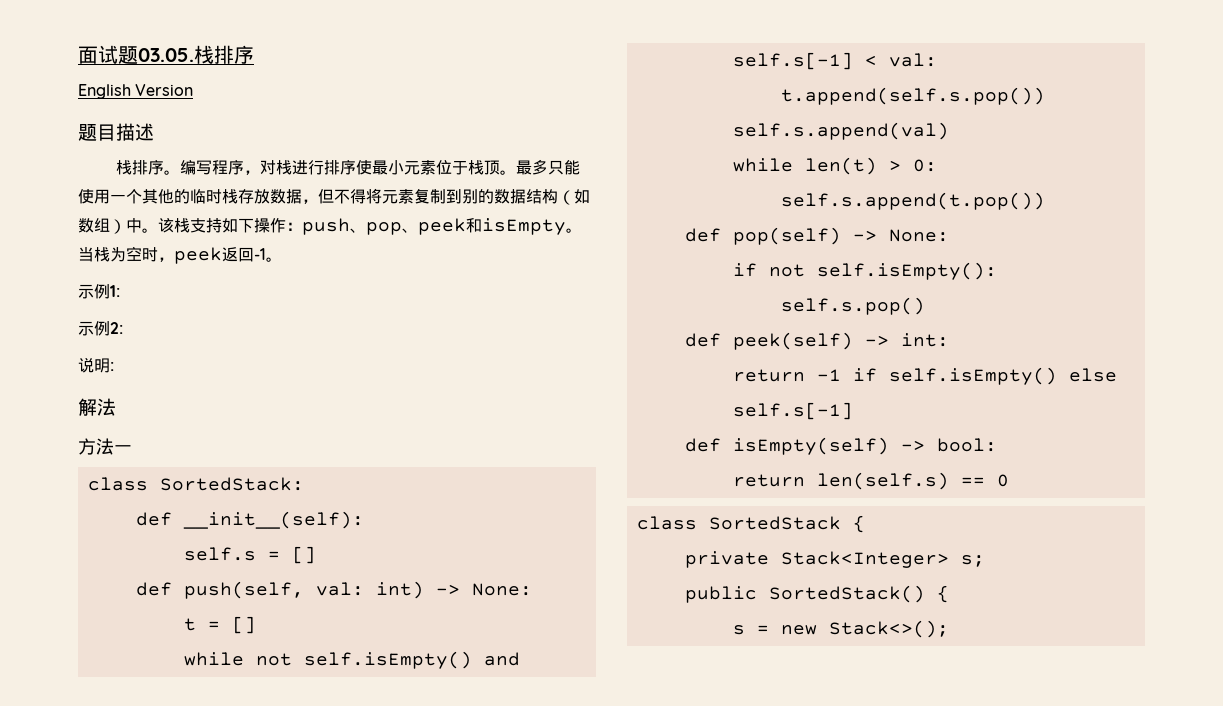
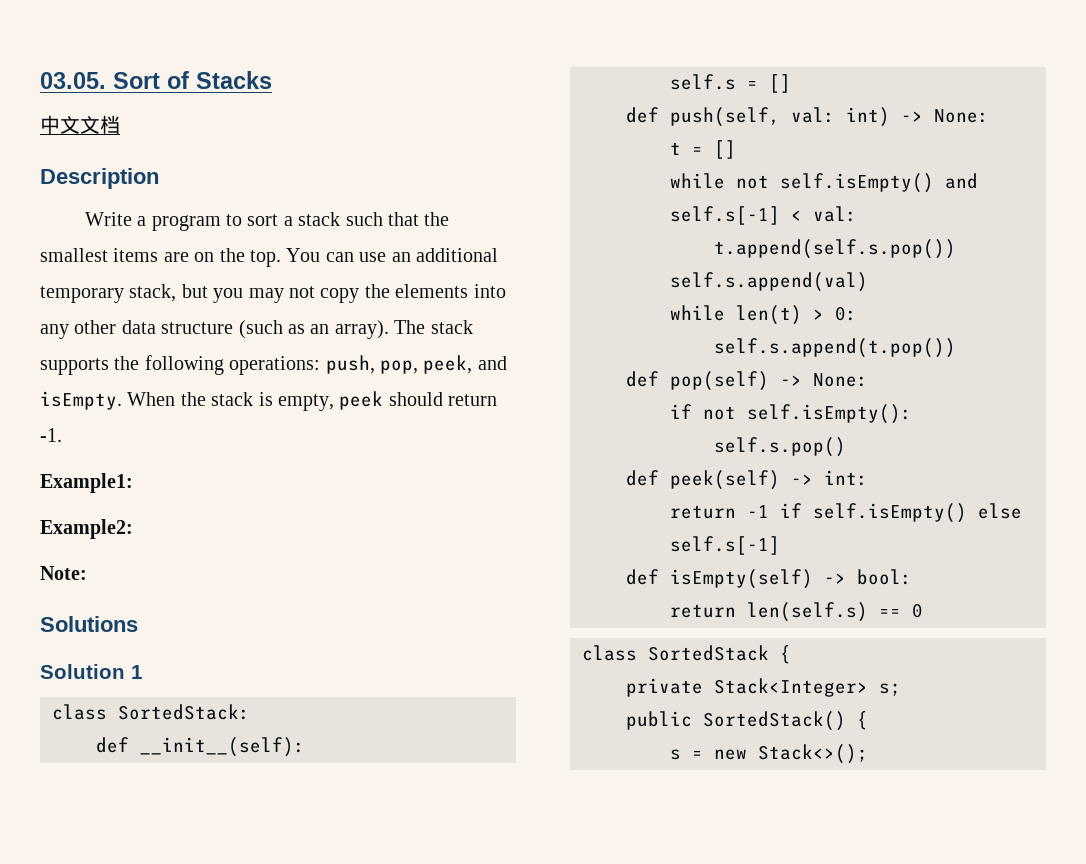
- 面试题03.05.栈排序
- English Version
- 题目描述
- 栈排序。编写程序，对栈进行排序使最小元素位于栈顶。最多只能使用一个其他的临时栈存放数据，但不得将元素复制到别的数据结构（如数组）中。该栈支持如下操作：push、pop、peek和isEmpty。当栈为空时，peek返回-1。
- 示例1:
- 示例2:
- 说明:
- 解法
- 方法一
+ 03.05. Sort of Stacks
+ 中文文档
+ Description
+ Write a program to sort a stack such that the smallest items are on the top. You can use an additional temporary stack, but you may not copy the elements into any other data structure (such as an array). The stack supports the following operations: push, pop, peek, and isEmpty. When the stack is empty, peek should return -1.
+ Example1:
+ Example2:
+ Note:
+ Solutions
+ Solution 1

